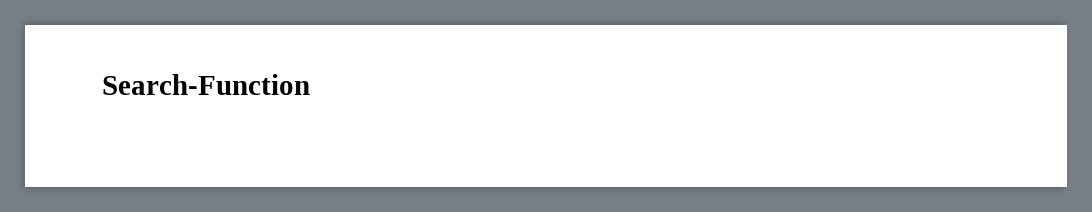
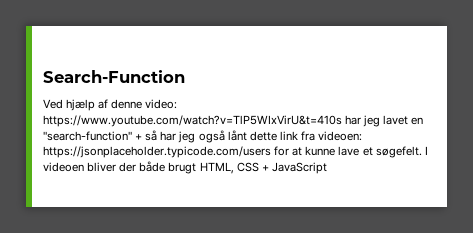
+ Ved hjælp af denne video: https://www.youtube.com/watch?v=TlP5WIxVirU&t=410s har jeg lavet en "search-function" + så har jeg også lånt dette link fra videoen: https://jsonplaceholder.typicode.com/users for at kunne lave et søgefelt. I videoen bliver der både brugt HTML, CSS + JavaScript

